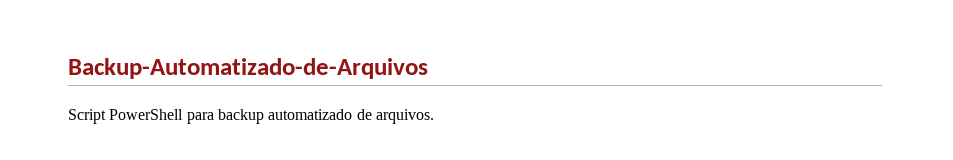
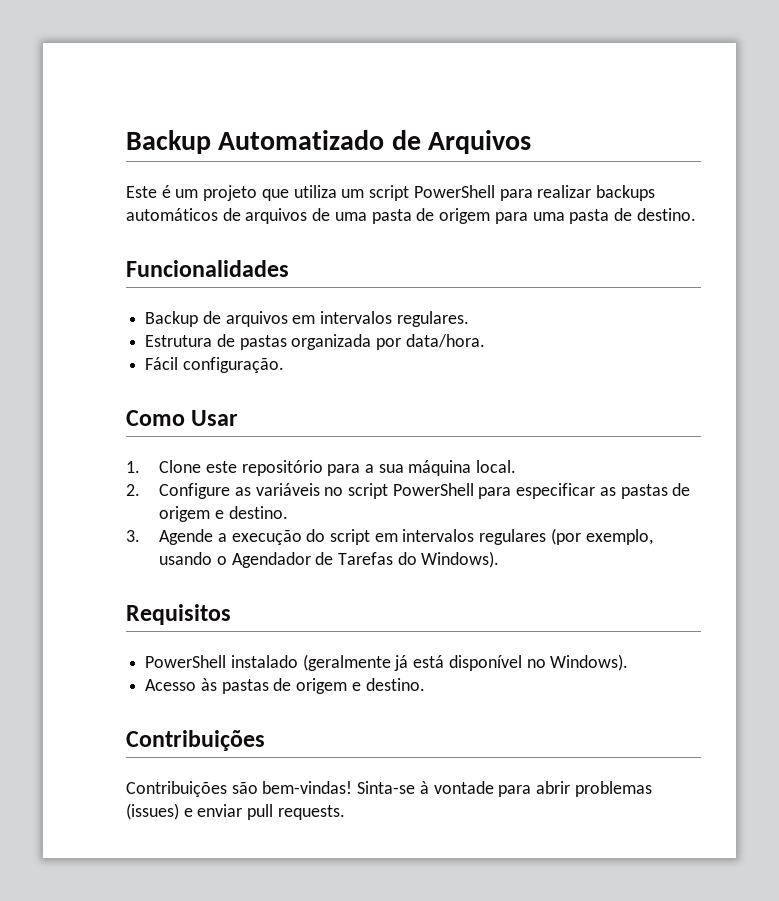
- Backup-Automatizado-de-Arquivos
- Script PowerShell para backup automatizado de arquivos.
+ Backup Automatizado de Arquivos
+ Este é um projeto que utiliza um script PowerShell para realizar backups automáticos de arquivos de uma pasta de origem para uma pasta de destino.
+ Funcionalidades
+ Backup de arquivos em intervalos regulares.
+ Estrutura de pastas organizada por data/hora.
+ Fácil configuração.
+ Como Usar
+ 1. Clone este repositório para a sua máquina local.
+ 2. Configure as variáveis no script PowerShell para especificar as pastas de origem e destino.
+ 3. Agende a execução do script em intervalos regulares (por exemplo, usando o Agendador de Tarefas do Windows).
+ Requisitos
+ PowerShell instalado (geralmente já está disponível no Windows).
+ Acesso às pastas de origem e destino.
+ Contribuições
+ Contribuições são bem-vindas! Sinta-se à vontade para abrir problemas (issues) e enviar pull requests.

